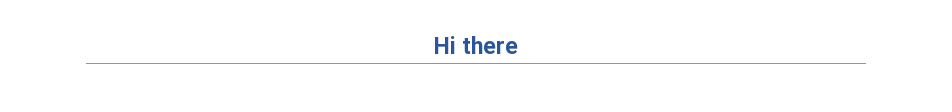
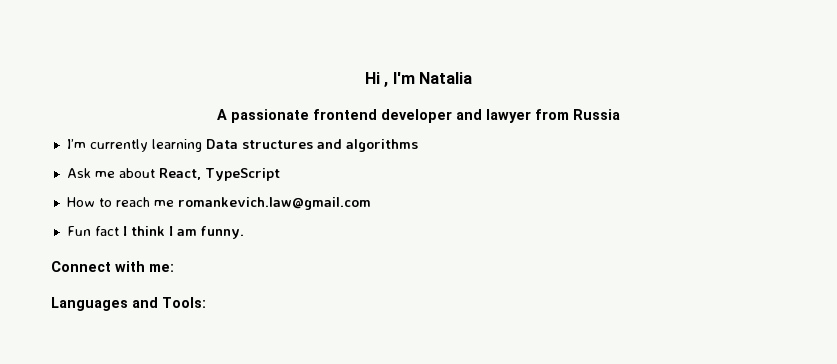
- Hi there
+ Hi , I'm Natalia
+ A passionate frontend developer and lawyer from Russia
+ I’m currently learning Data structures and algorithms
+ Ask me about React, TypeScript
+ How to reach me romankevich.law@gmail.com
+ Fun fact I think I am funny.
+ Connect with me:
+ Languages and Tools:

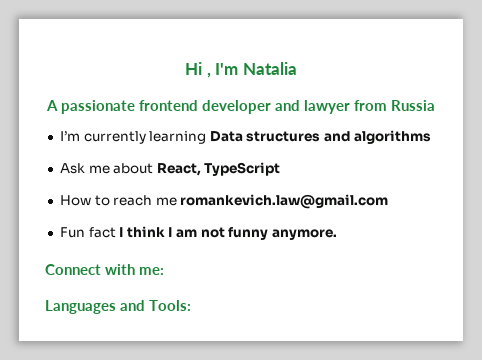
- Fun fact I think I am funny.
+ Fun fact I think I am not funny anymore.

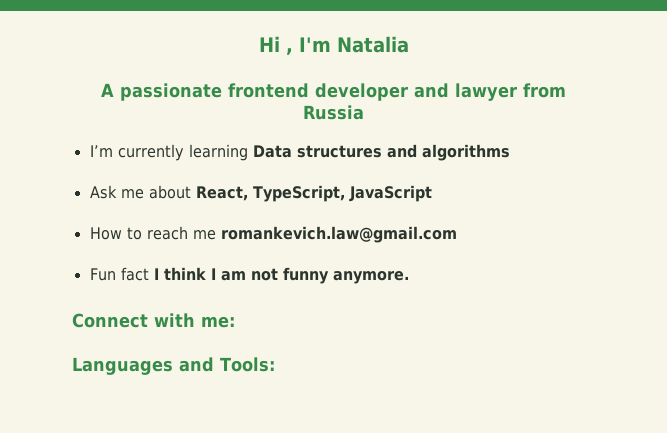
- Ask me about React, TypeScript
+ Ask me about React, TypeScript, JavaScript

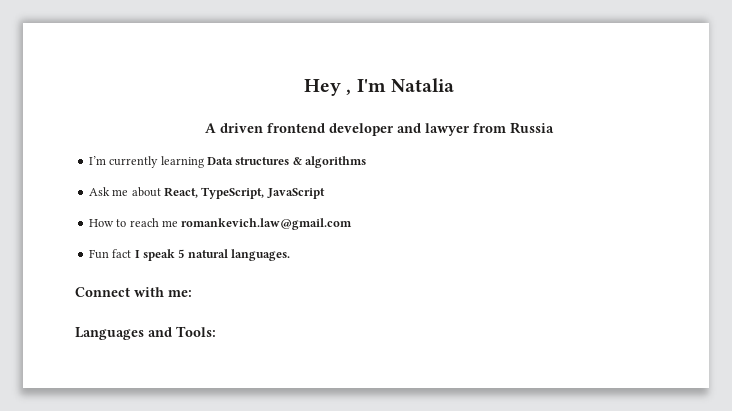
- Hi , I'm Natalia
+ Hey , I'm Natalia
- A passionate frontend developer and lawyer from Russia
+ A driven frontend developer and lawyer from Russia
- I’m currently learning Data structures and algorithms
+ I’m currently learning Data structures & algorithms
- Fun fact I think I am not funny anymore.
+ Fun fact I speak 5 natural languages.

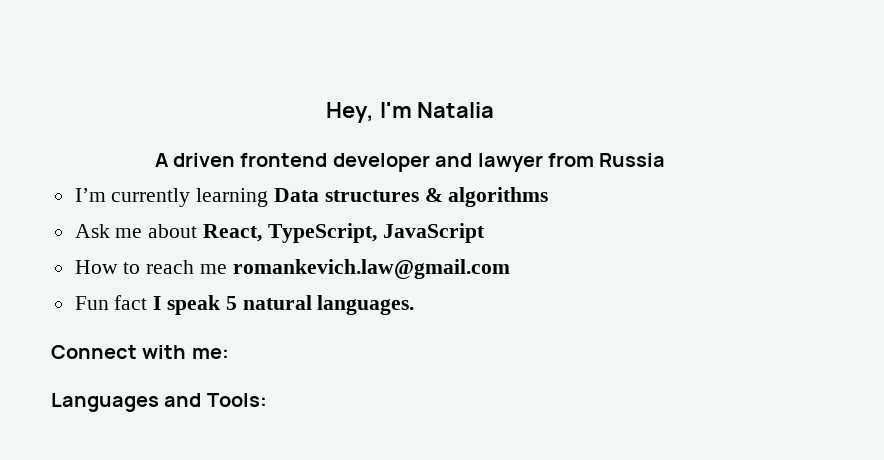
- Hey , I'm Natalia
+ Hey, I'm Natalia

